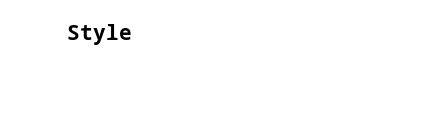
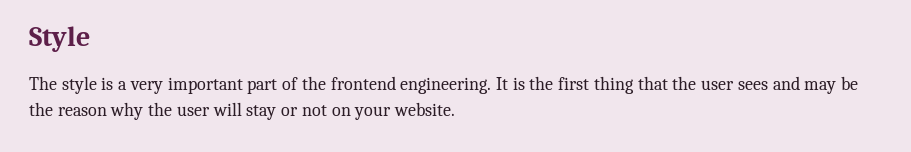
+ The style is a very important part of the frontend engineering. It is the first thing that the user sees and may be the reason why the user will stay or not on your website.

